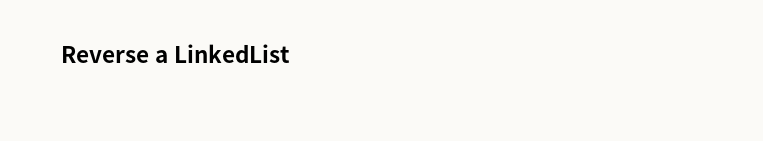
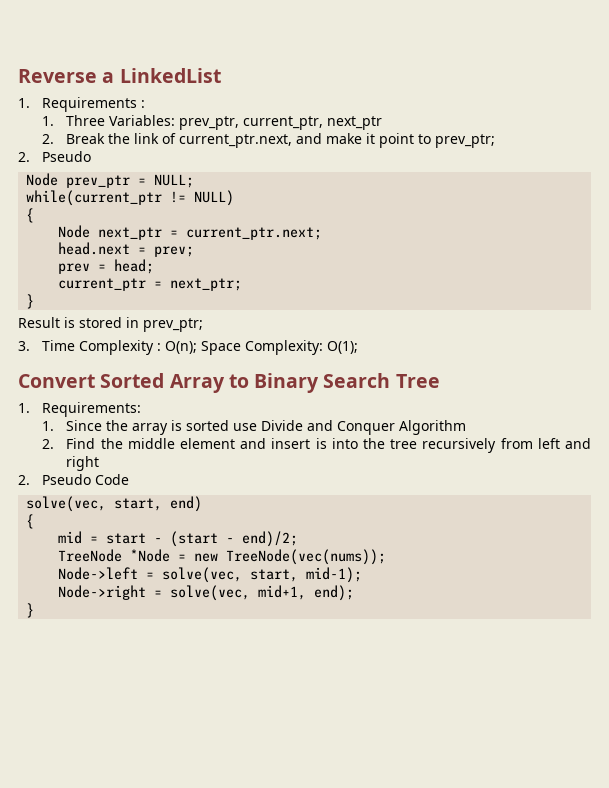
+ 1. Requirements :
+ 1. Three Variables: prev_ptr, current_ptr, next_ptr
+ 2. Break the link of current_ptr.next, and make it point to prev_ptr;
+ 2. Pseudo
+ Node prev_ptr = NULL;
+ while(current_ptr != NULL)
+ {
+ Node next_ptr = current_ptr.next;
+ head.next = prev;
+ prev = head;
+ current_ptr = next_ptr;
+ }
+ Result is stored in prev_ptr;
+ 3. Time Complexity : O(n); Space Complexity: O(1);
+ Convert Sorted Array to Binary Search Tree
+ 1. Requirements:
+ 1. Since the array is sorted use Divide and Conquer Algorithm
+ 2. Find the middle element and insert is into the tree recursively from left and right
+ 2. Pseudo Code
+ solve(vec, start, end)
+ {
+ mid = start - (start - end)/2;
+ TreeNode *Node = new TreeNode(vec(nums));
+ Node->left = solve(vec, start, mid-1);
+ Node->right = solve(vec, mid+1, end);
+ }

